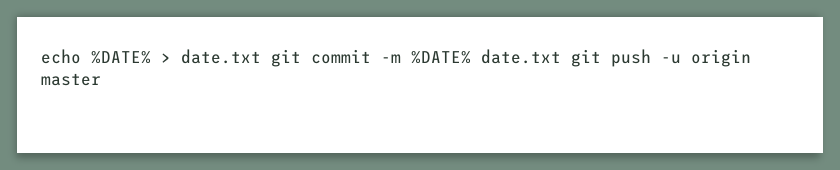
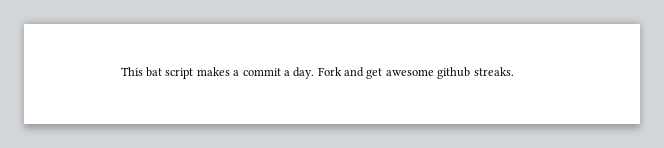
- echo %DATE% > date.txt git commit -m %DATE% date.txt git push -u origin master
+ This bat script makes a commit a day. Fork and get awesome github streaks.

